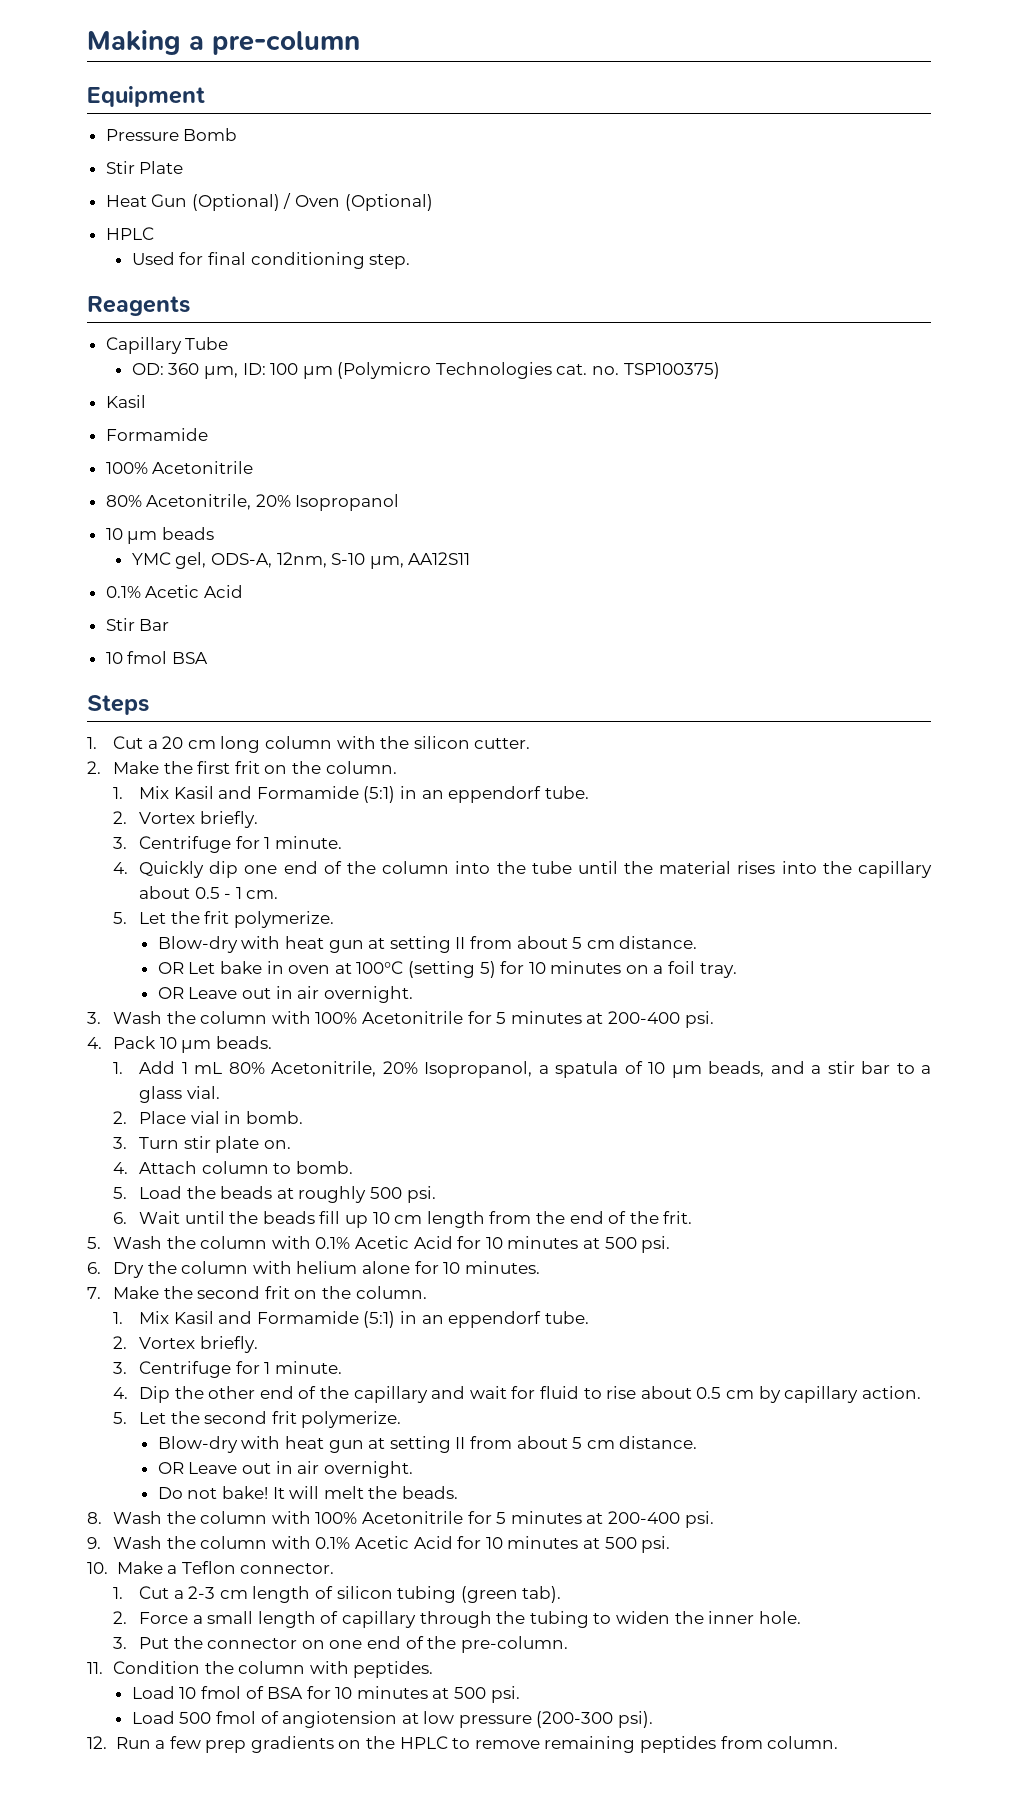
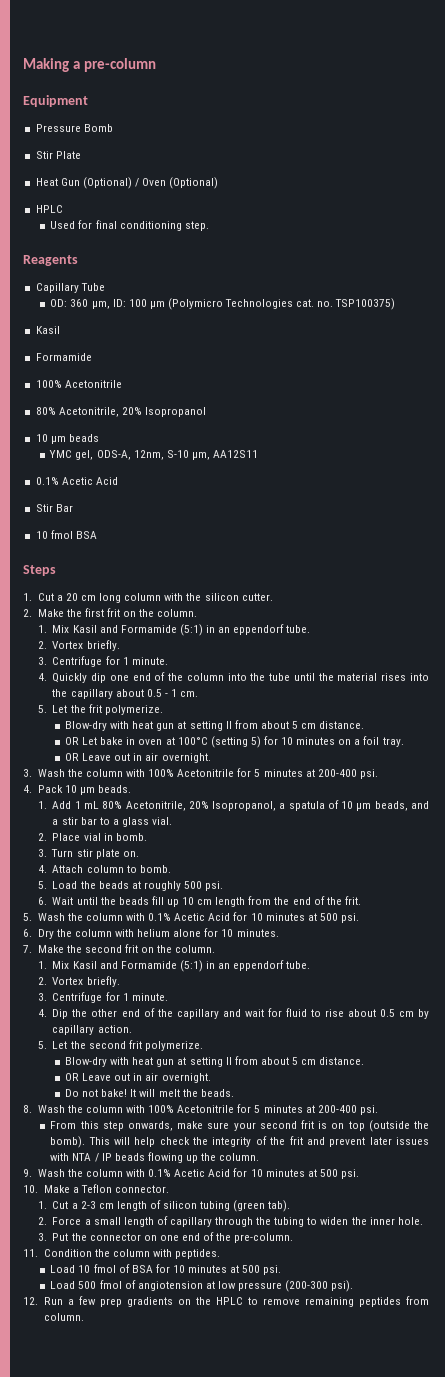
+ From this step onwards, make sure your second frit is on top (outside the bomb). This will help check the integrity of the frit and prevent later issues with NTA / IP beads flowing up the column.

